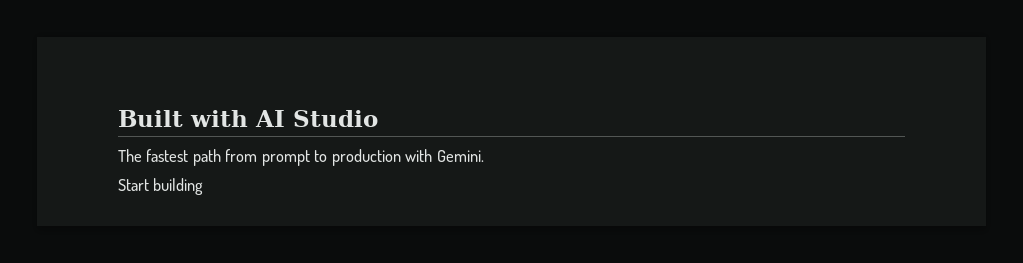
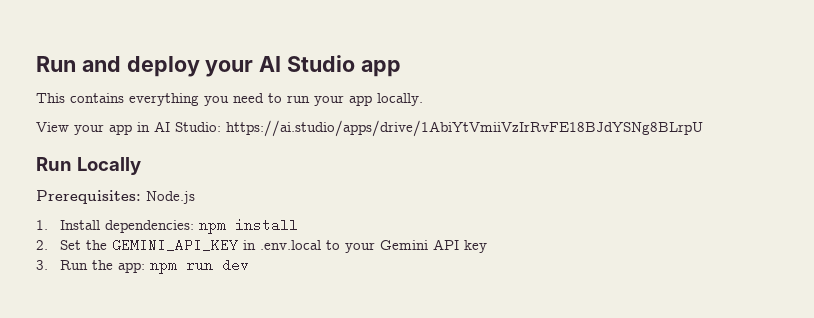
- Built with AI Studio
- The fastest path from prompt to production with Gemini.
- Start building
+ Run and deploy your AI Studio app
+ This contains everything you need to run your app locally.
+ View your app in AI Studio: https://ai.studio/apps/drive/1AbiYtVmiiVzIrRvFE18BJdYSNg8BLrpU
+ Run Locally
+ Prerequisites: Node.js
+ 1. Install dependencies: npm install
+ 2. Set the GEMINI_API_KEY in .env.local to your Gemini API key
+ 3. Run the app: npm run dev

